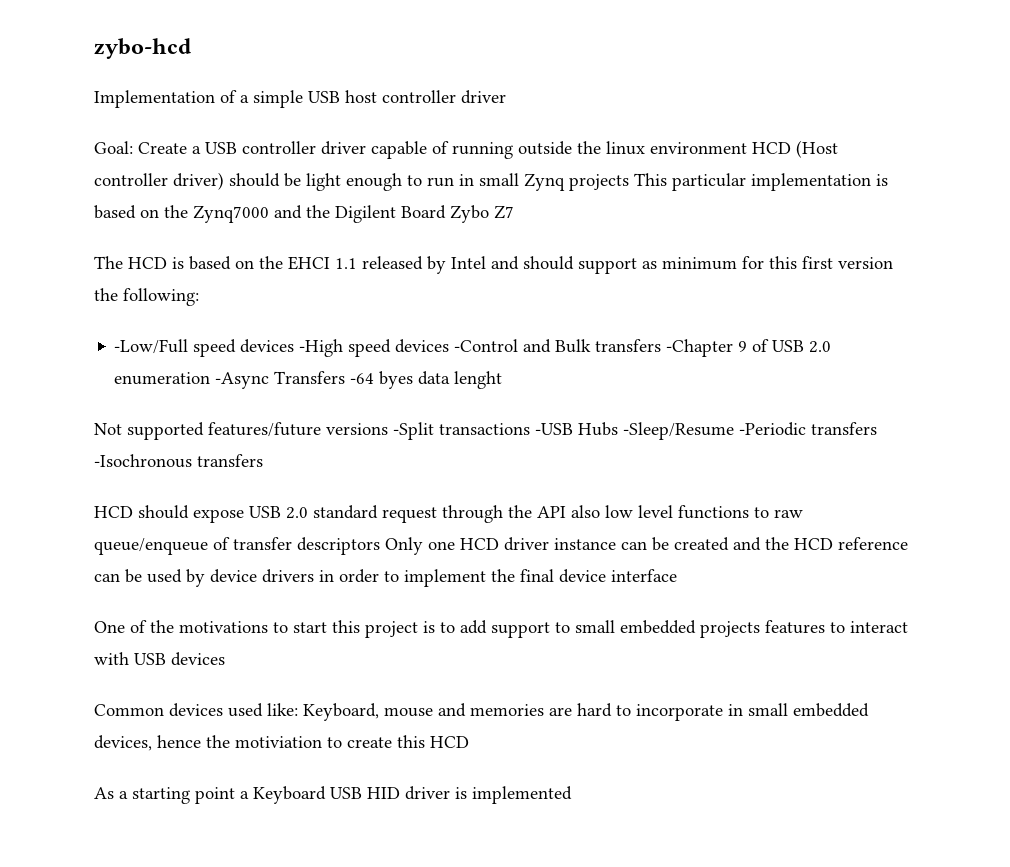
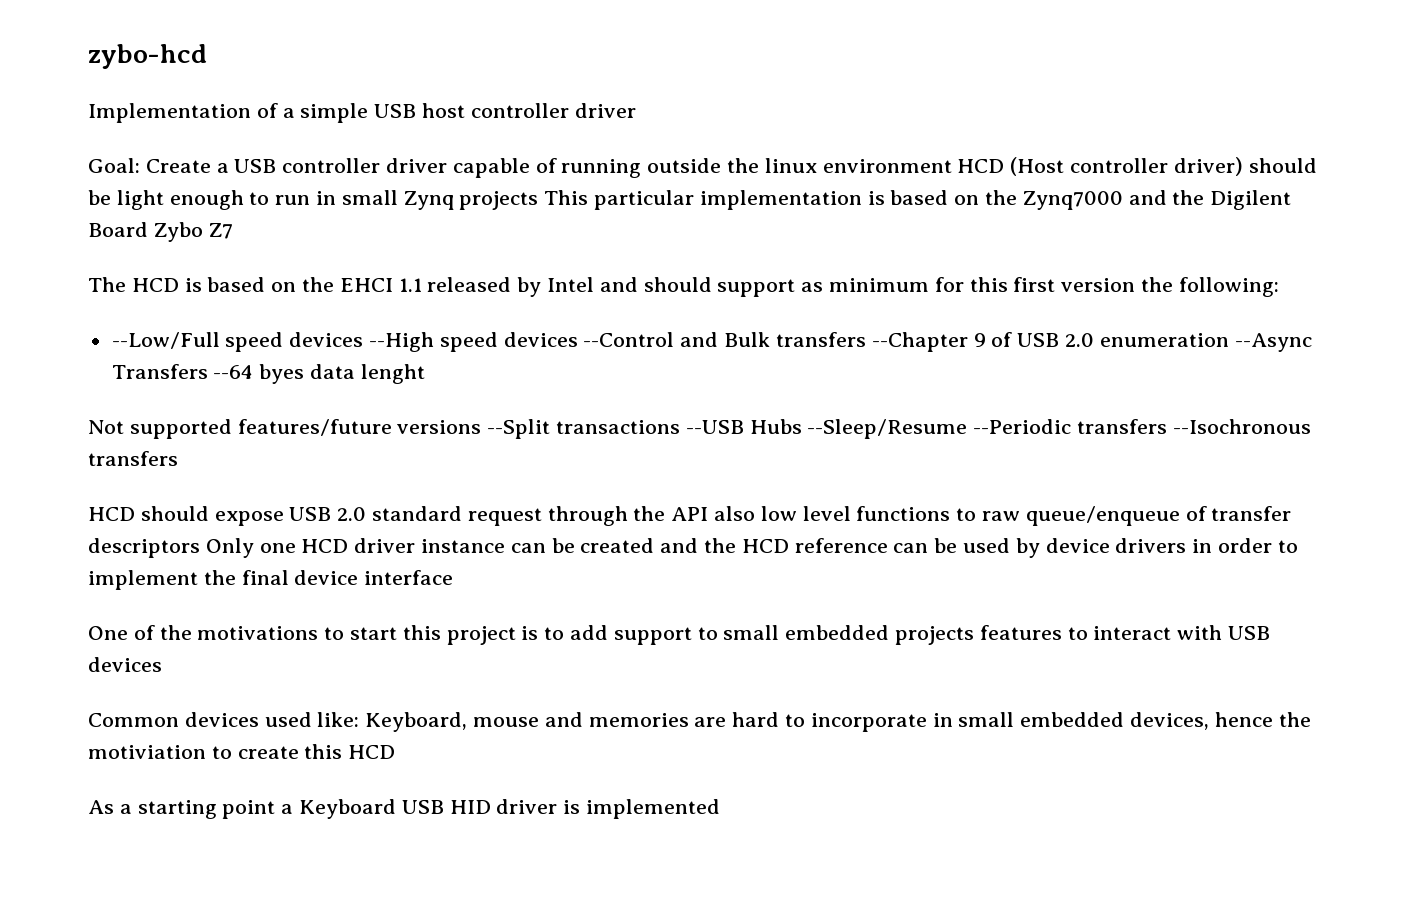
- -Low/Full speed devices -High speed devices -Control and Bulk transfers -Chapter 9 of USB 2.0 enumeration -Async Transfers -64 byes data lenght
+ --Low/Full speed devices --High speed devices --Control and Bulk transfers --Chapter 9 of USB 2.0 enumeration --Async Transfers --64 byes data lenght
- Not supported features/future versions -Split transactions -USB Hubs -Sleep/Resume -Periodic transfers -Isochronous transfers
+ Not supported features/future versions --Split transactions --USB Hubs --Sleep/Resume --Periodic transfers --Isochronous transfers

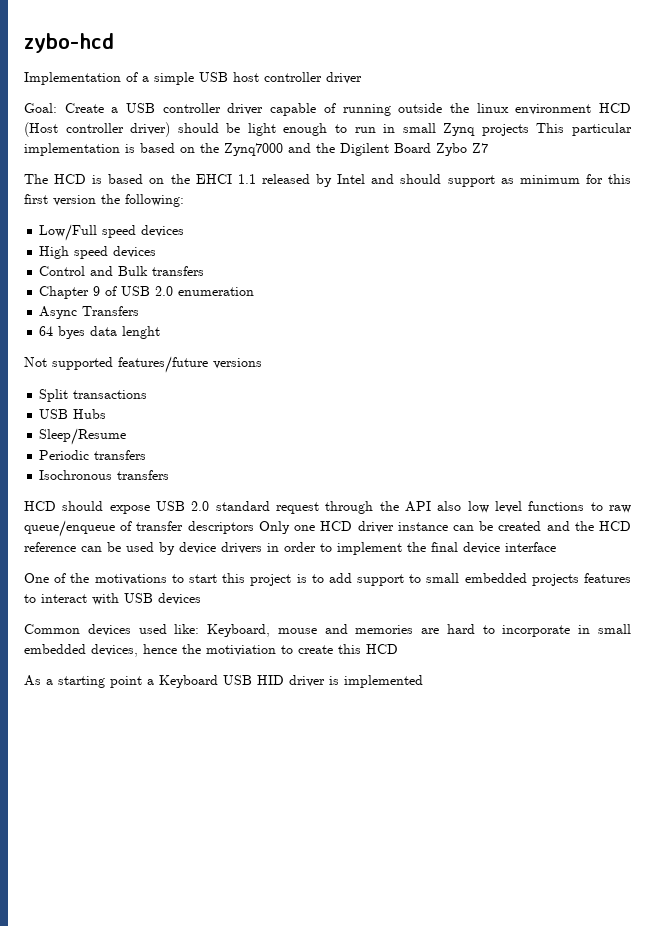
- --Low/Full speed devices --High speed devices --Control and Bulk transfers --Chapter 9 of USB 2.0 enumeration --Async Transfers --64 byes data lenght
+ Low/Full speed devices
+ High speed devices
+ Control and Bulk transfers
+ Chapter 9 of USB 2.0 enumeration
+ Async Transfers
+ 64 byes data lenght
- Not supported features/future versions --Split transactions --USB Hubs --Sleep/Resume --Periodic transfers --Isochronous transfers
+ Not supported features/future versions
+ Split transactions
+ USB Hubs
+ Sleep/Resume
+ Periodic transfers
+ Isochronous transfers

